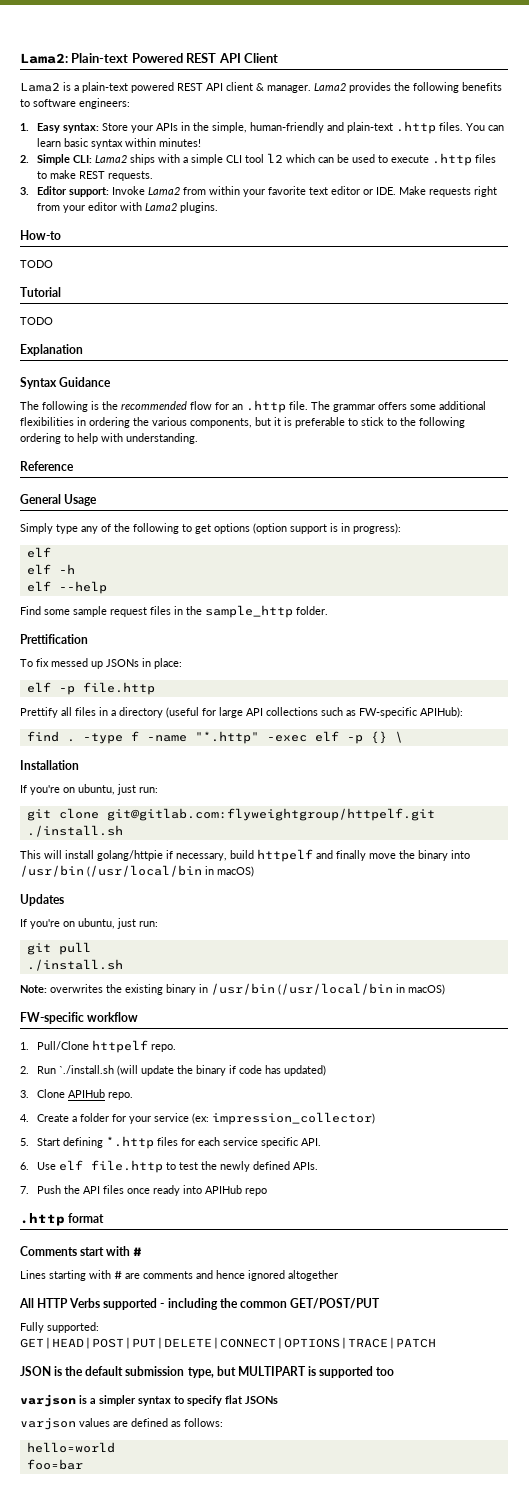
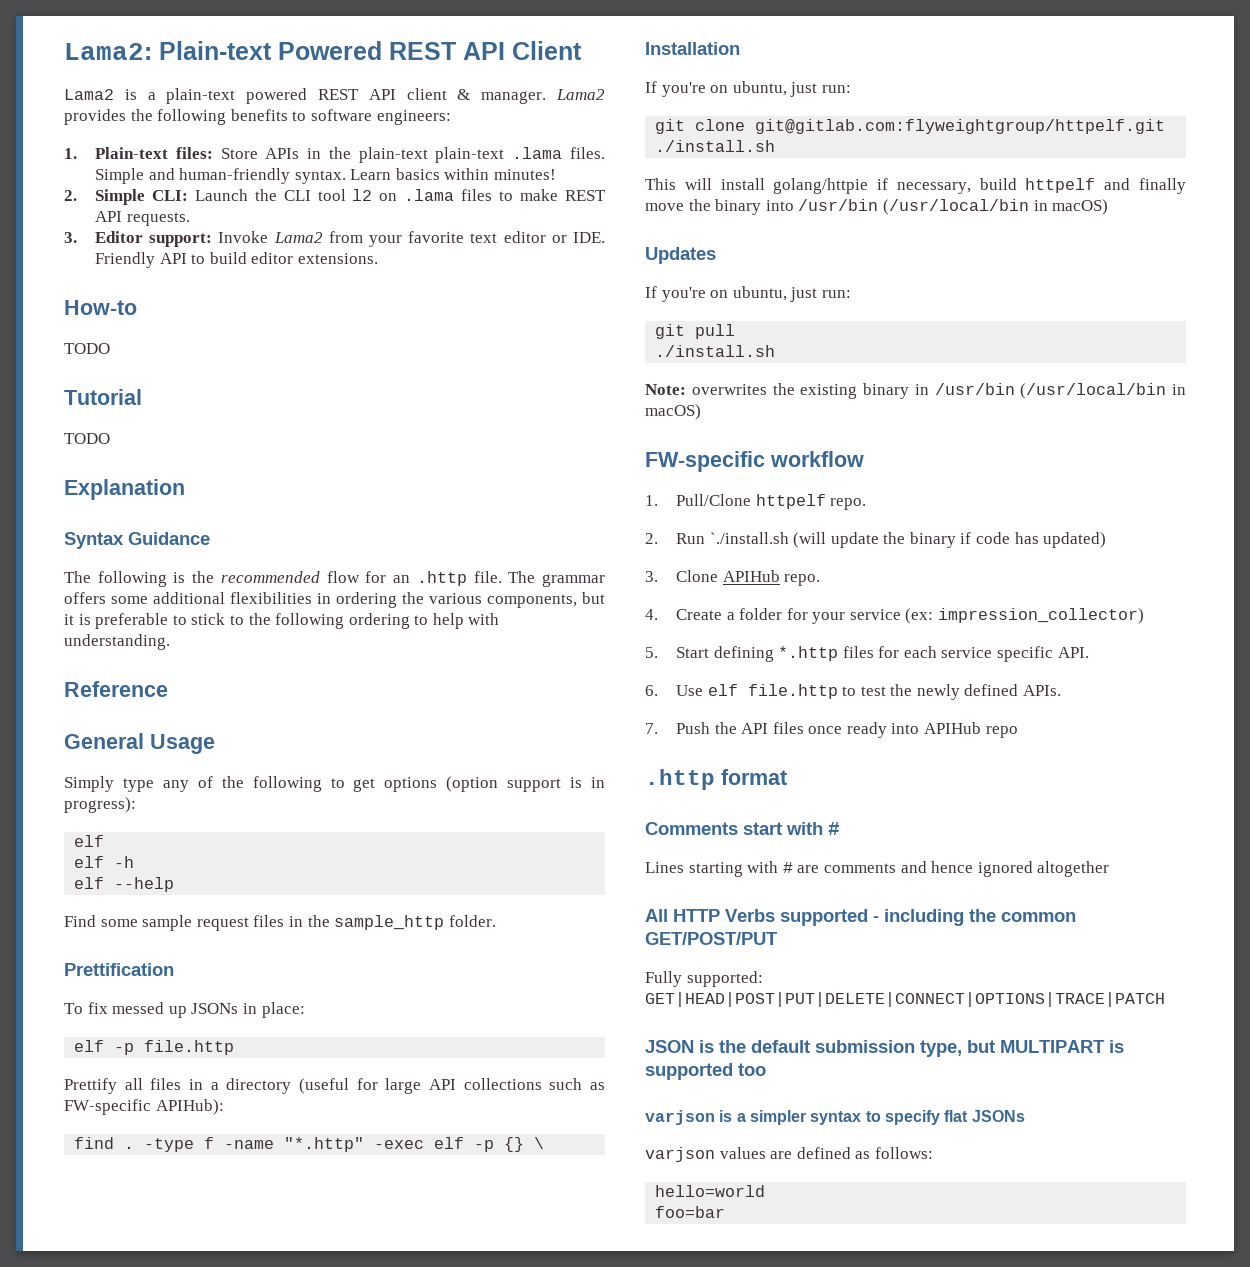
- 1. Easy syntax: Store your APIs in the simple, human-friendly and plain-text .http files. You can learn basic syntax within minutes!
+ 1. Plain-text files: Store APIs in the plain-text plain-text .lama files. Simple and human-friendly syntax. Learn basics within minutes!
- 2. Simple CLI: Lama2 ships with a simple CLI tool l2 which can be used to execute .http files to make REST requests.
+ 2. Simple CLI: Launch the CLI tool l2 on .lama files to make REST API requests.
- 3. Editor support: Invoke Lama2 from within your favorite text editor or IDE. Make requests right from your editor with Lama2 plugins.
+ 3. Editor support: Invoke Lama2 from your favorite text editor or IDE. Friendly API to build editor extensions.

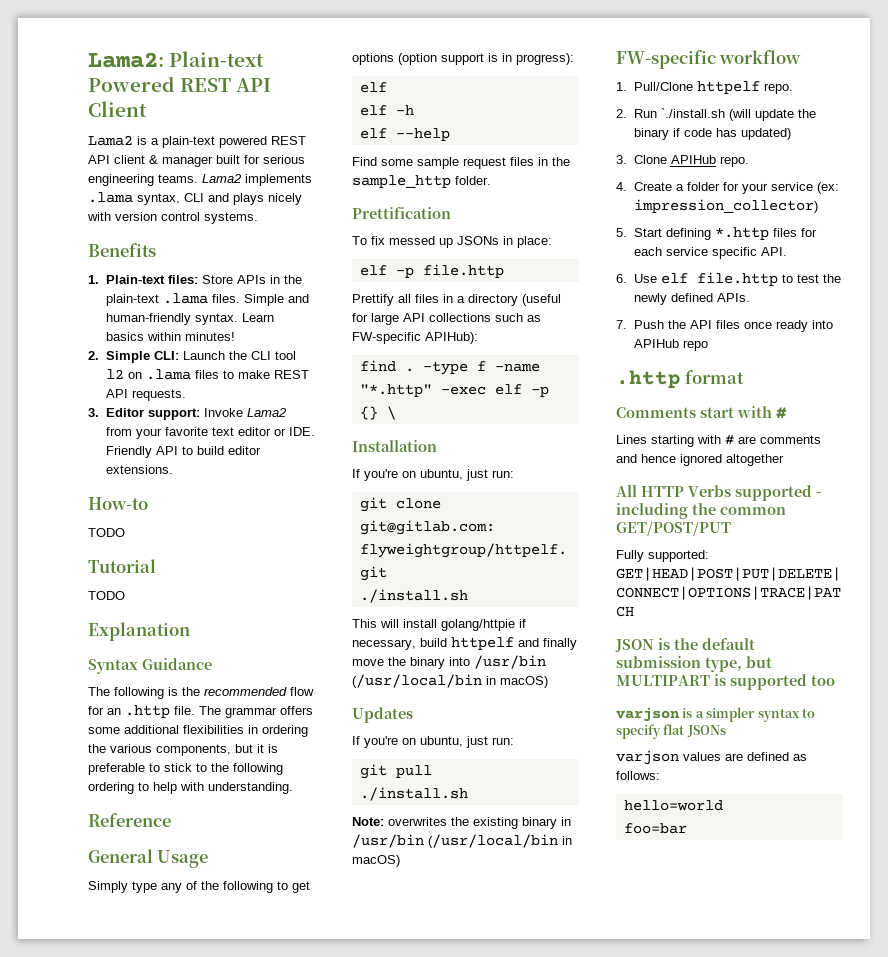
- Lama2 is a plain-text powered REST API client & manager. Lama2 provides the following benefits to software engineers:
+ Lama2 is a plain-text powered REST API client & manager built for serious engineering teams. Lama2 implements .lama syntax, CLI and plays nicely with version control systems.
+ Benefits
- 1. Plain-text files: Store APIs in the plain-text plain-text .lama files.
+ 1. Plain-text files: Store APIs in the plain-text .lama files.

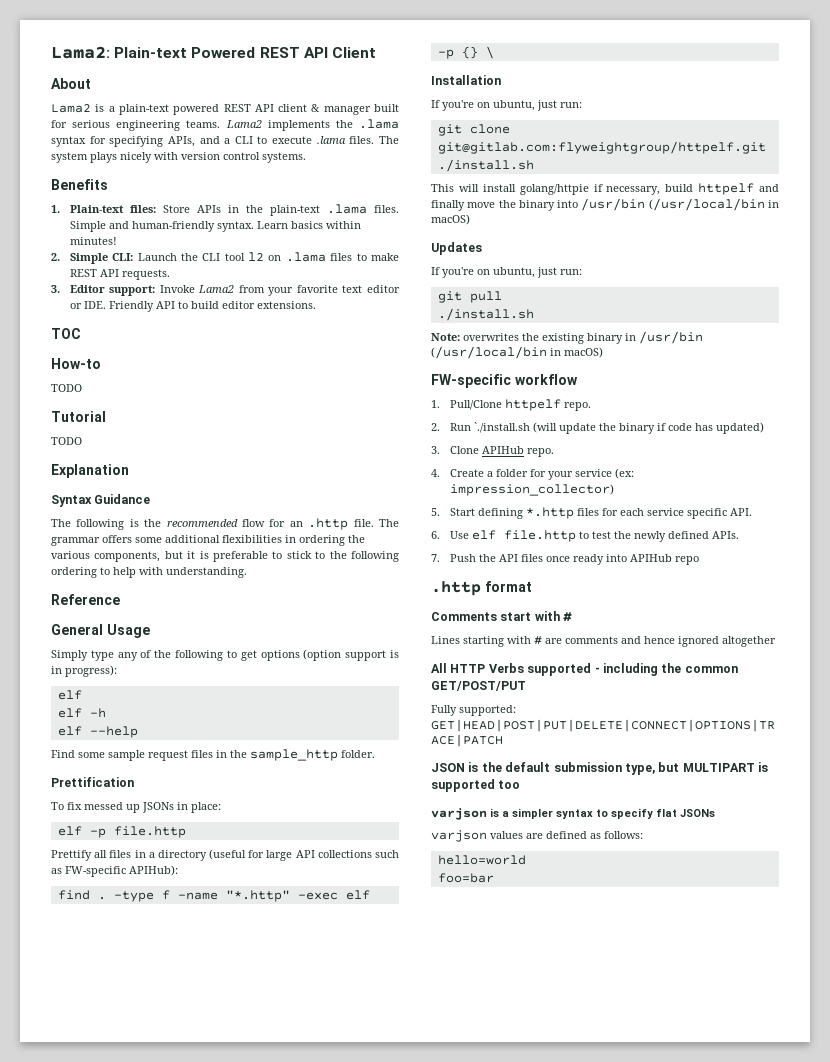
+ About
- Lama2 implements .lama syntax, CLI and plays nicely with version control systems.
+ Lama2 implements the .lama syntax for specifying APIs, and a CLI to execute .lama files. The system plays nicely with version control systems.
+ TOC

